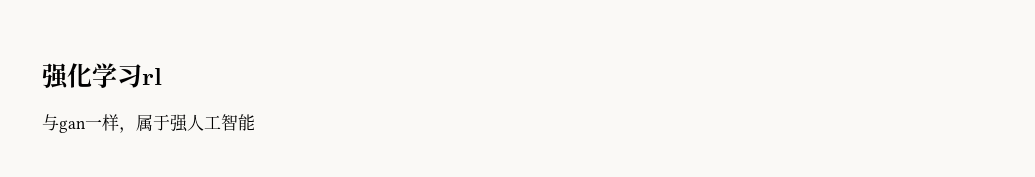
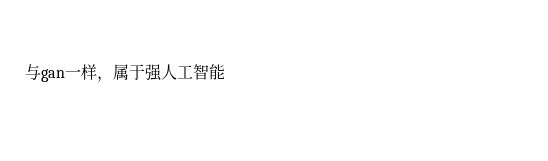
- 强化学习rl

